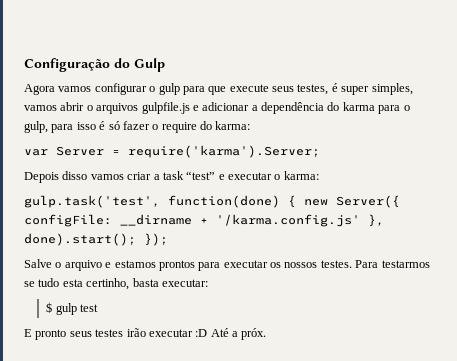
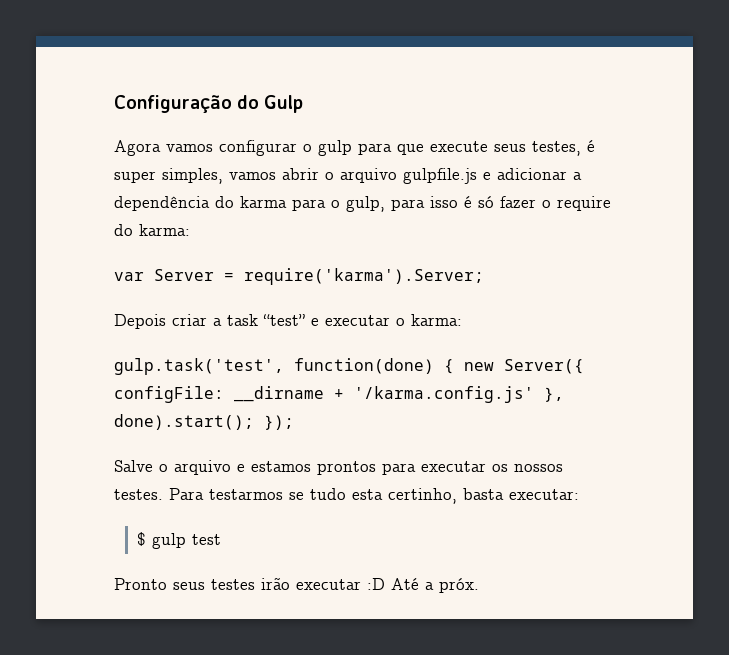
- Agora vamos configurar o gulp para que execute seus testes, é super simples, vamos abrir o arquivos gulpfile.js e adicionar a dependência do karma para o gulp, para isso é só fazer o require do karma:
+ Agora vamos configurar o gulp para que execute seus testes, é super simples, vamos abrir o arquivo gulpfile.js e adicionar a dependência do karma para o gulp, para isso é só fazer o require do karma:
- Depois disso vamos criar a task “test” e executar o karma:
+ Depois criar a task “test” e executar o karma:
- E pronto seus testes irão executar :D Até a próx.
+ Pronto seus testes irão executar :D Até a próx.

